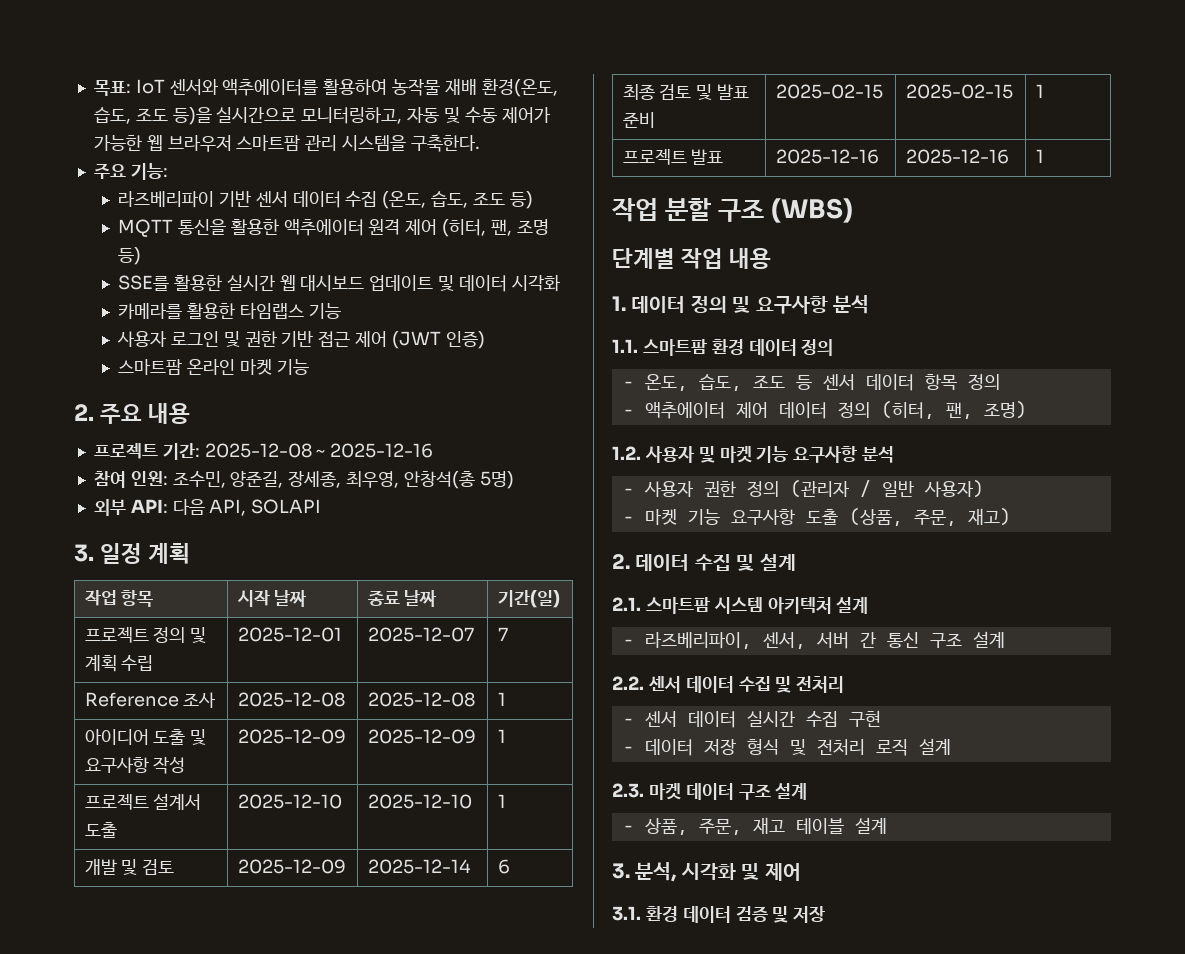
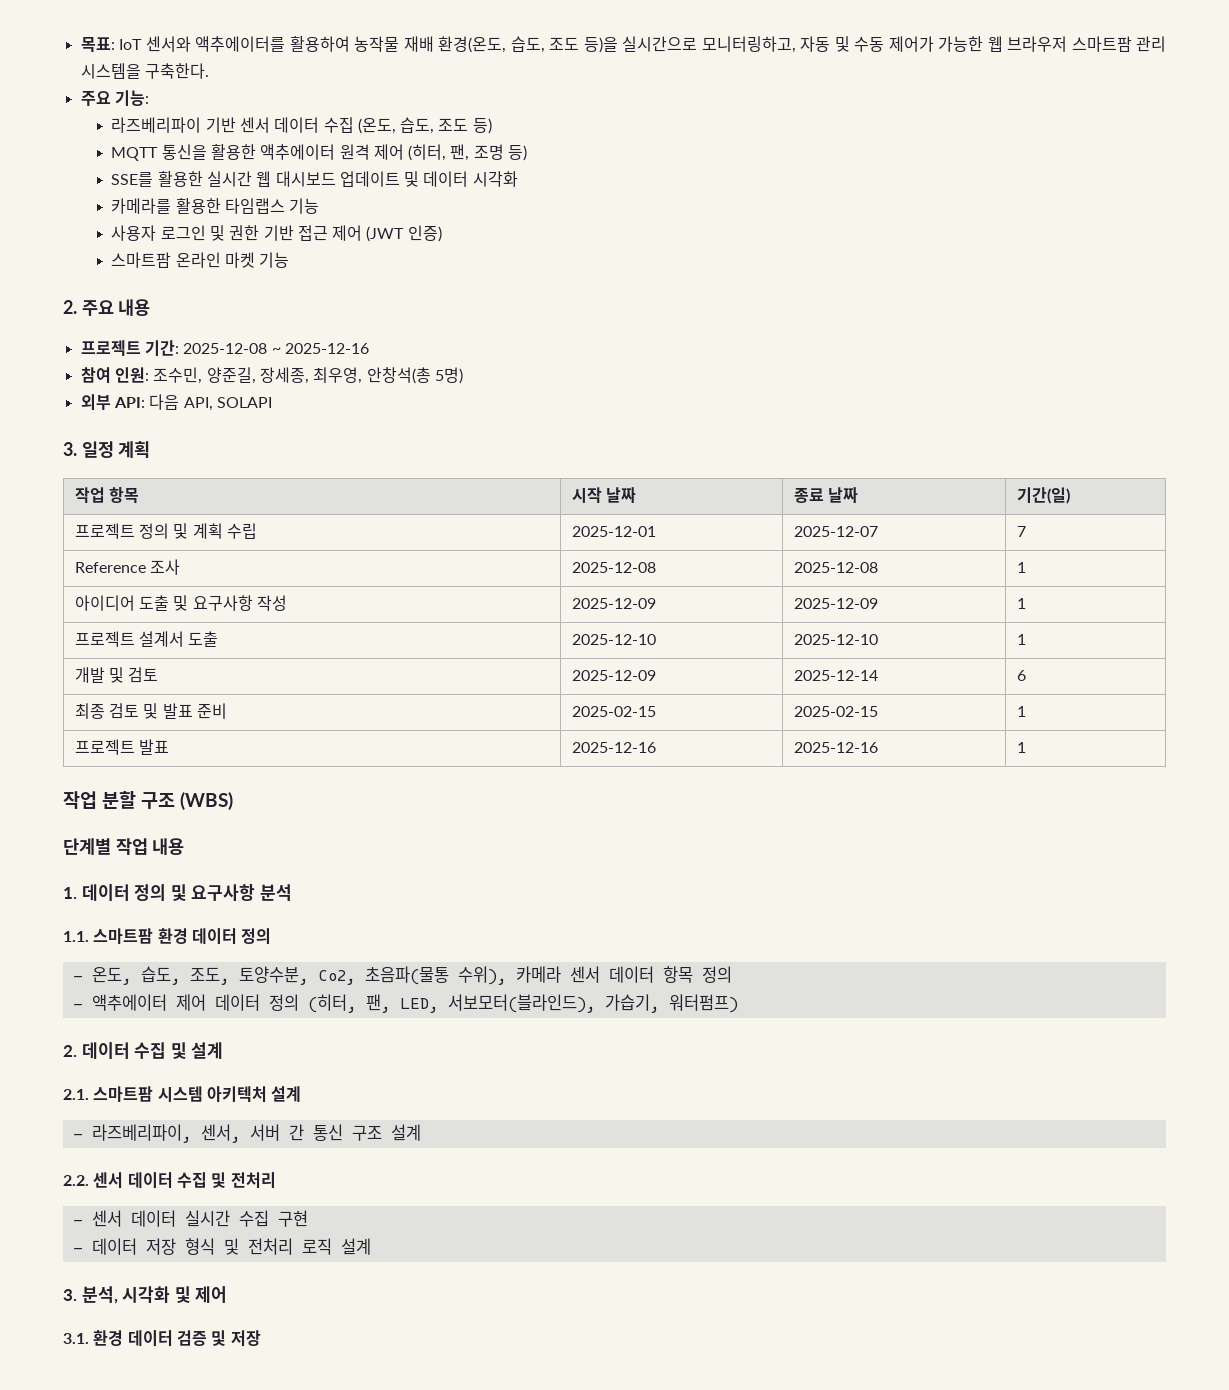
- - 온도, 습도, 조도 등 센서 데이터 항목 정의
+ - 온도, 습도, 조도, 토양수분, Co2, 초음파(물통 수위), 카메라 센서 데이터 항목 정의
- - 액추에이터 제어 데이터 정의 (히터, 팬, 조명)
- 1.2. 사용자 및 마켓 기능 요구사항 분석
- - 사용자 권한 정의 (관리자 / 일반 사용자)
- - 마켓 기능 요구사항 도출 (상품, 주문, 재고)
+ - 액추에이터 제어 데이터 정의 (히터, 팬, LED, 서보모터(블라인드), 가습기, 워터펌프)
- 2.3. 마켓 데이터 구조 설계
- - 상품, 주문, 재고 테이블 설계

